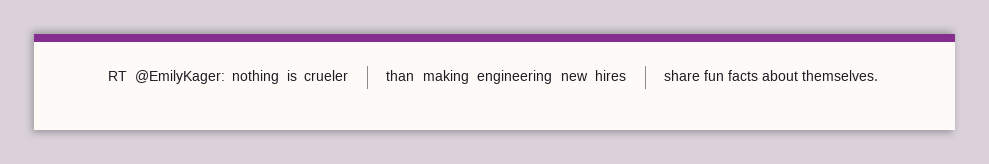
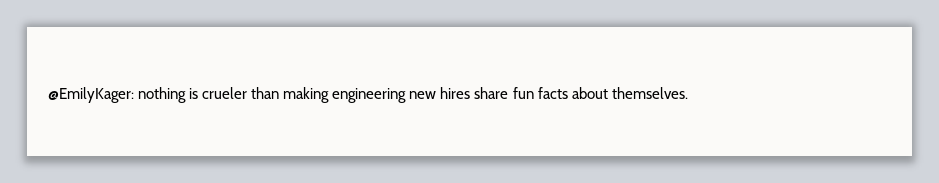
- RT @EmilyKager: nothing is crueler than making engineering new hires share fun facts about themselves.
+ @EmilyKager: nothing is crueler than making engineering new hires share fun facts about themselves.

